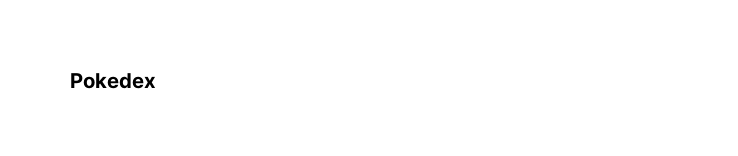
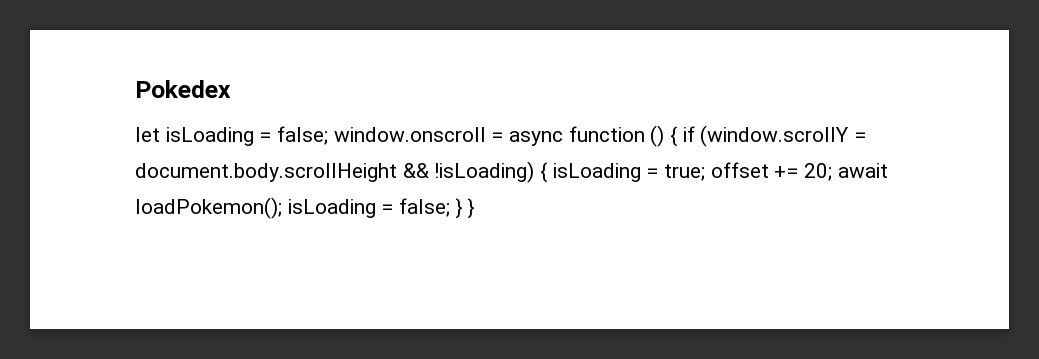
+ let isLoading = false; window.onscroll = async function () { if (window.scrollY = document.body.scrollHeight && !isLoading) { isLoading = true; offset += 20; await loadPokemon(); isLoading = false; } }

